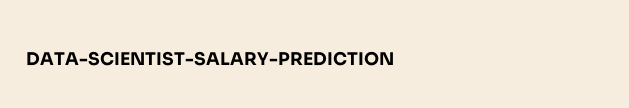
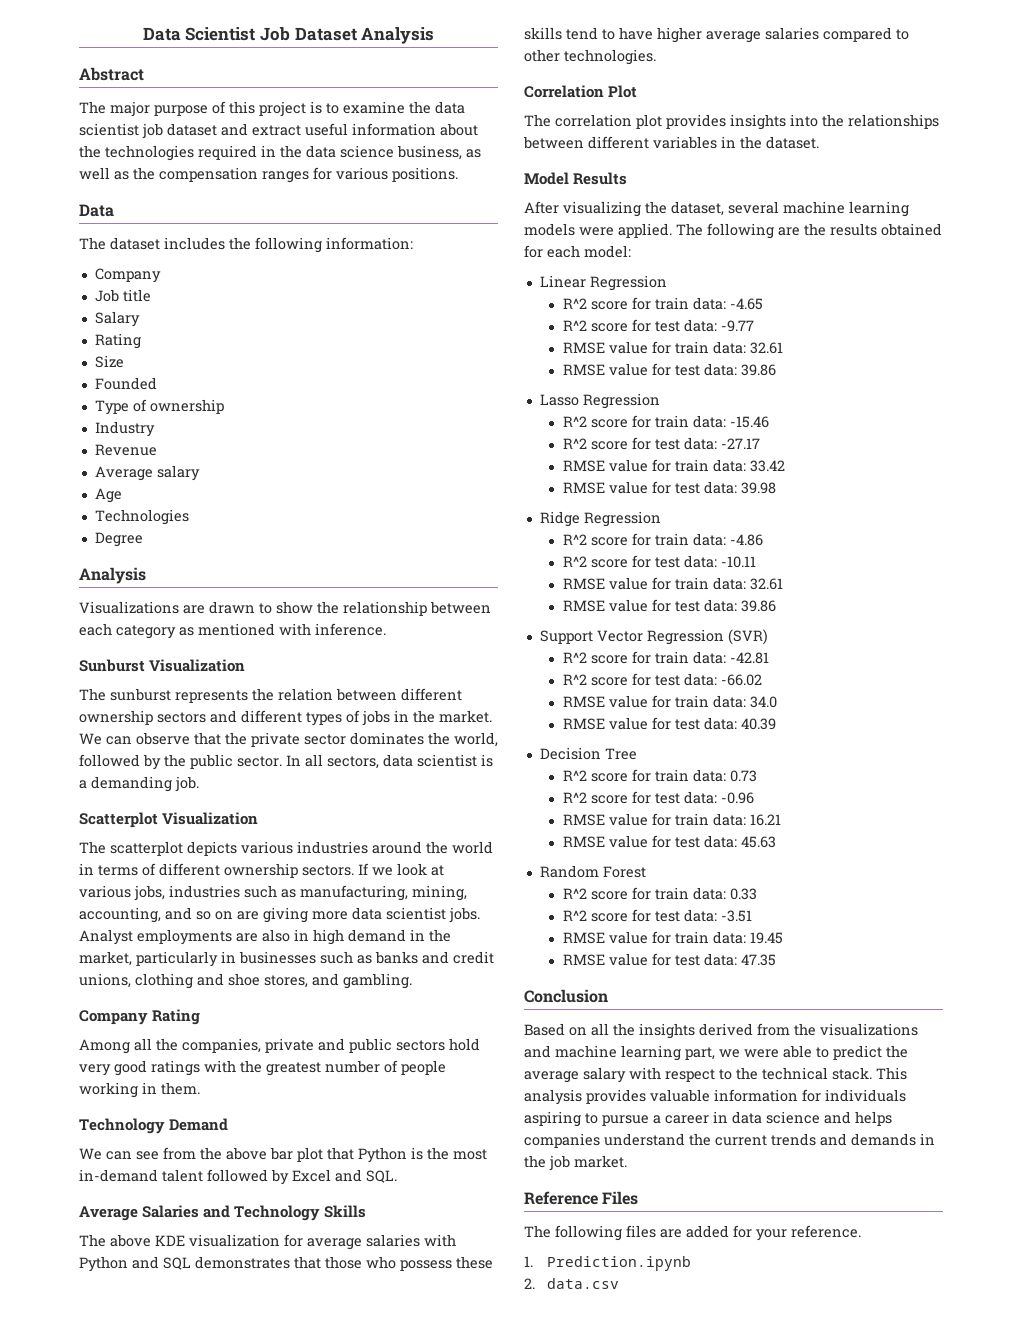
- DATA-SCIENTIST-SALARY-PREDICTION
+ Data Scientist Job Dataset Analysis
+ Abstract
+ The major purpose of this project is to examine the data scientist job dataset and extract useful information about the technologies required in the data science business, as well as the compensation ranges for various positions.
+ Data
+ The dataset includes the following information:
+ Company
+ Job title
+ Salary
+ Rating
+ Size
+ Founded
+ Type of ownership
+ Industry
+ Revenue
+ Average salary
+ Age
+ Technologies
+ Degree
+ Analysis
+ Visualizations are drawn to show the relationship between each category as mentioned with inference.
+ Sunburst Visualization
+ The sunburst represents the relation between different ownership sectors and different types of jobs in the market. We can observe that the private sector dominates the world, followed by the public sector. In all sectors, data scientist is a demanding job.
+ Scatterplot Visualization
+ The scatterplot depicts various industries around the world in terms of different ownership sectors. If we look at various jobs, industries such as manufacturing, mining, accounting, and so on are giving more data scientist jobs. Analyst employments are also in high demand in the market, particularly in businesses such as banks and credit unions, clothing and shoe stores, and gambling.
+ Company Rating
+ Among all the companies, private and public sectors hold very good ratings with the greatest number of people working in them.
+ Technology Demand
+ We can see from the above bar plot that Python is the most in-demand talent followed by Excel and SQL.
+ Average Salaries and Technology Skills
+ The above KDE visualization for average salaries with Python and SQL demonstrates that those who possess these skills tend to have higher average salaries compared to other technologies.
+ Correlation Plot
+ The correlation plot provides insights into the relationships between different variables in the dataset.
+ Model Results
+ After visualizing the dataset, several machine learning models were applied. The following are the results obtained for each model:
+ Linear Regression
+ R^2 score for train data: -4.65
+ R^2 score for test data: -9.77
+ RMSE value for train data: 32.61
+ RMSE value for test data: 39.86
+ Lasso Regression
+ R^2 score for train data: -15.46
+ R^2 score for test data: -27.17
+ RMSE value for train data: 33.42
+ RMSE value for test data: 39.98
+ Ridge Regression
+ R^2 score for train data: -4.86
+ R^2 score for test data: -10.11
+ RMSE value for train data: 32.61
+ RMSE value for test data: 39.86
+ Support Vector Regression (SVR)
+ R^2 score for train data: -42.81
+ R^2 score for test data: -66.02
+ RMSE value for train data: 34.0
+ RMSE value for test data: 40.39
+ Decision Tree
+ R^2 score for train data: 0.73
+ R^2 score for test data: -0.96
+ RMSE value for train data: 16.21
+ RMSE value for test data: 45.63
+ Random Forest
+ R^2 score for train data: 0.33
+ R^2 score for test data: -3.51
+ RMSE value for train data: 19.45
+ RMSE value for test data: 47.35
+ Conclusion
+ Based on all the insights derived from the visualizations and machine learning part, we were able to predict the average salary with respect to the technical stack. This analysis provides valuable information for individuals aspiring to pursue a career in data science and helps companies understand the current trends and demands in the job market.
+ Reference Files
+ The following files are added for your reference.
+ 1. Prediction.ipynb
+ 2. data.csv

